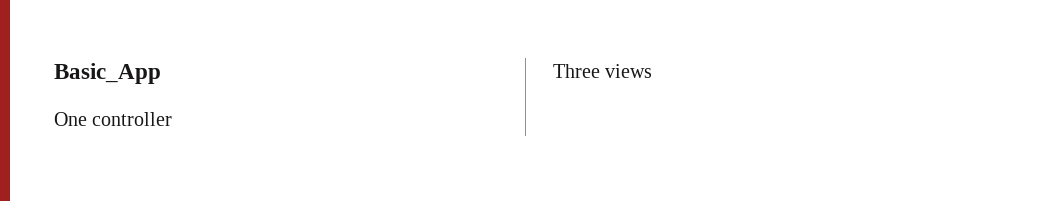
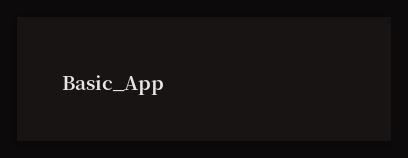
- One controller
- Three views

